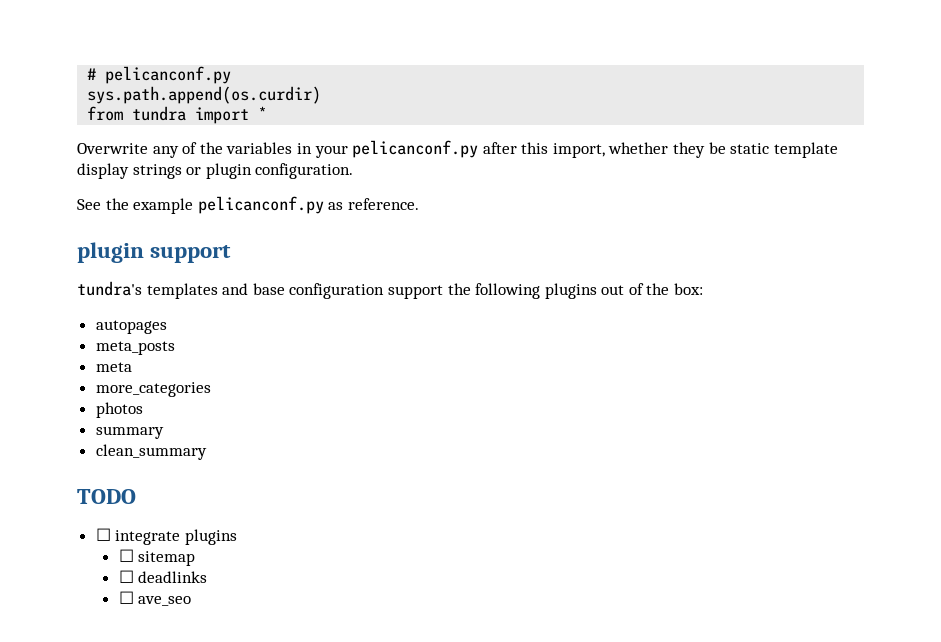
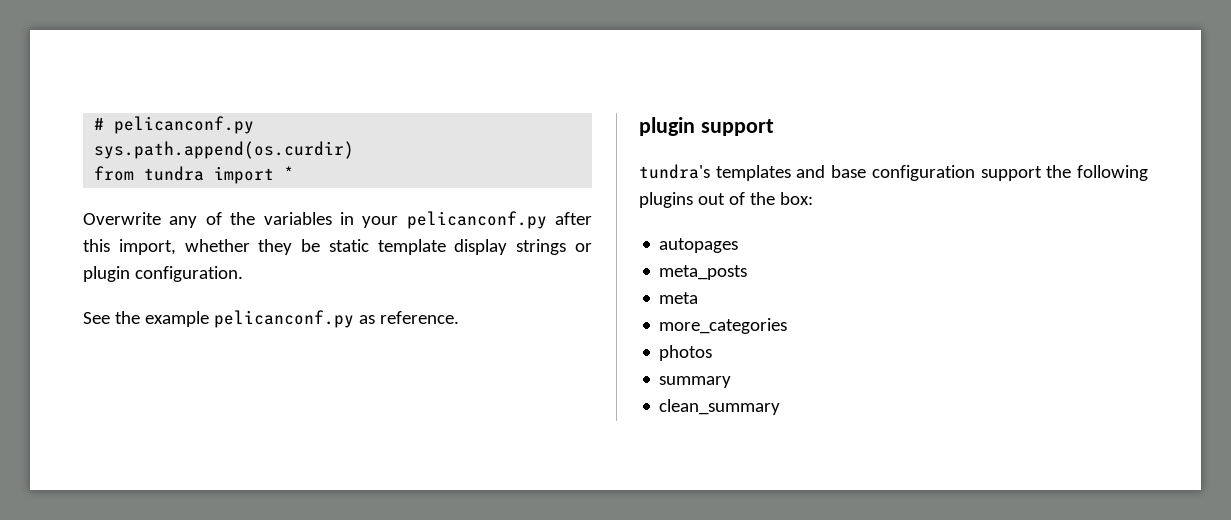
- TODO
- ☐ integrate plugins
- ☐ sitemap
- ☐ deadlinks
- ☐ ave_seo

